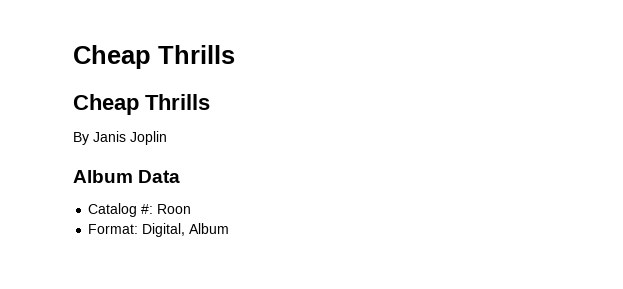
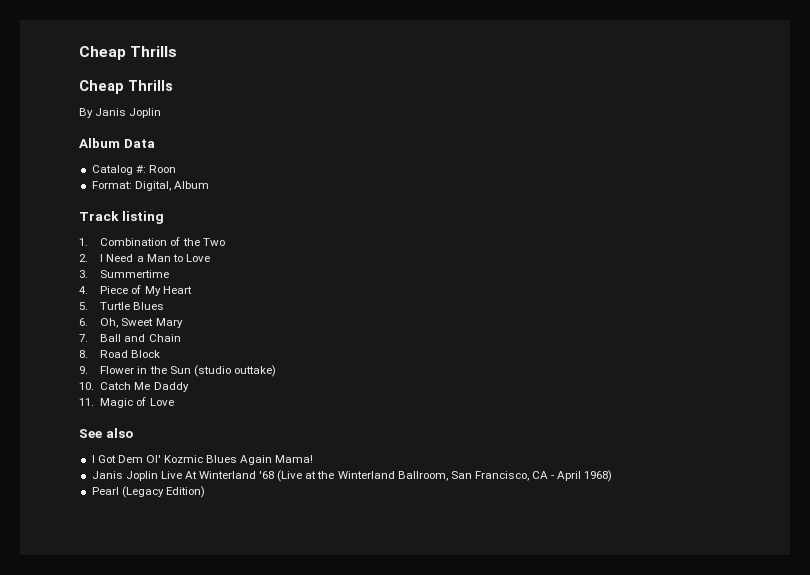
+ Track listing
+ 1. Combination of the Two
+ 2. I Need a Man to Love
+ 3. Summertime
+ 4. Piece of My Heart
+ 5. Turtle Blues
+ 6. Oh, Sweet Mary
+ 7. Ball and Chain
+ 8. Road Block
+ 9. Flower in the Sun (studio outtake)
+ 10. Catch Me Daddy
+ 11. Magic of Love
+ See also
+ I Got Dem Ol' Kozmic Blues Again Mama!
+ Janis Joplin Live At Winterland '68 (Live at the Winterland Ballroom, San Francisco, CA - April 1968)
+ Pearl (Legacy Edition)

